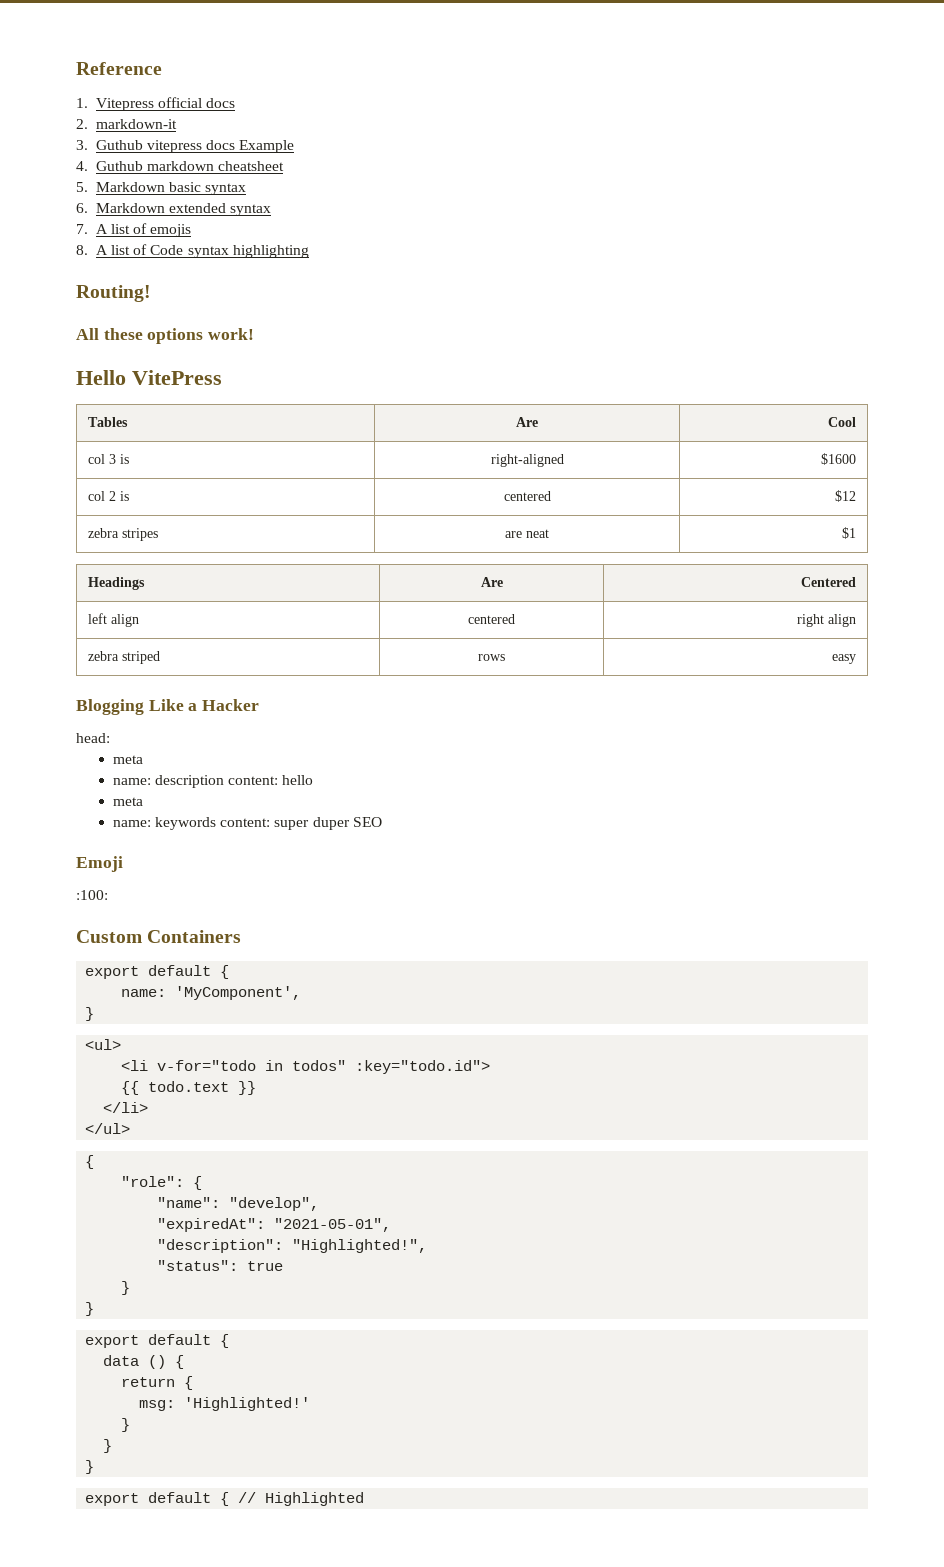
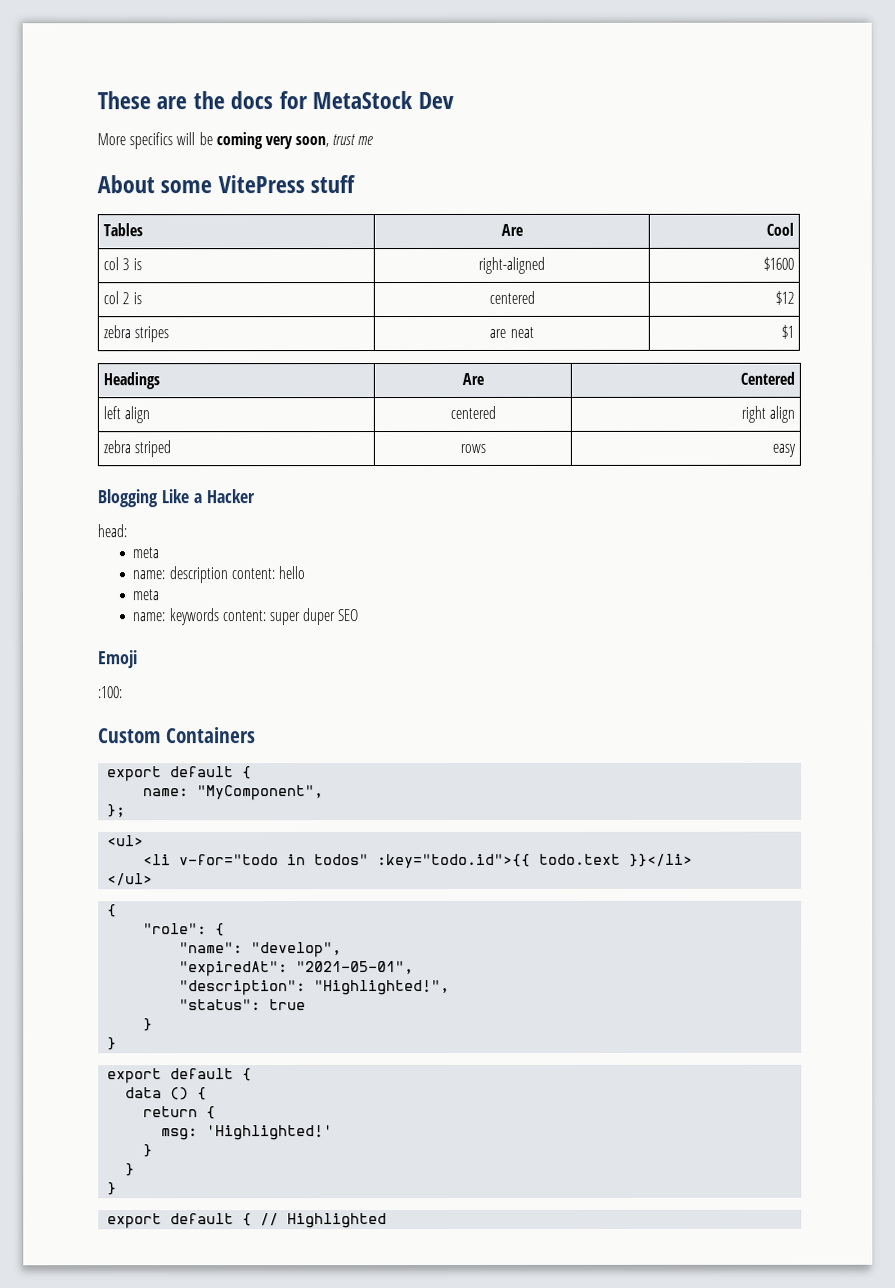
- Reference
- 1. Vitepress official docs
- 2. markdown-it
- 3. Guthub vitepress docs Example
- 4. Guthub markdown cheatsheet
- 5. Markdown basic syntax
- 6. Markdown extended syntax
- 7. A list of emojis
- 8. A list of Code syntax highlighting
- Routing!
- All these options work!
- Hello VitePress
+ These are the docs for MetaStock Dev
+ More specifics will be coming very soon, trust me
+ About some VitePress stuff
- name: 'MyComponent',
- }
+ name: "MyComponent",
+ };
- <li v-for="todo in todos" :key="todo.id">
- {{ todo.text }}
- </li>
+ <li v-for="todo in todos" :key="todo.id">{{ todo.text }}</li>

